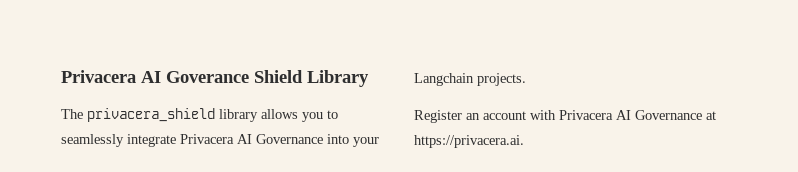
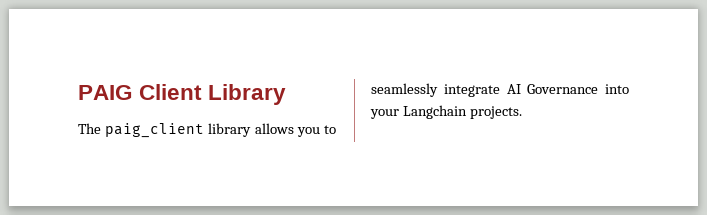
- Privacera AI Goverance Shield Library
+ PAIG Client Library
- The privacera_shield library allows you to seamlessly integrate Privacera AI Governance into your Langchain projects.
+ The paig_client library allows you to seamlessly integrate AI Governance into your Langchain projects.
- Register an account with Privacera AI Governance at https://privacera.ai.

